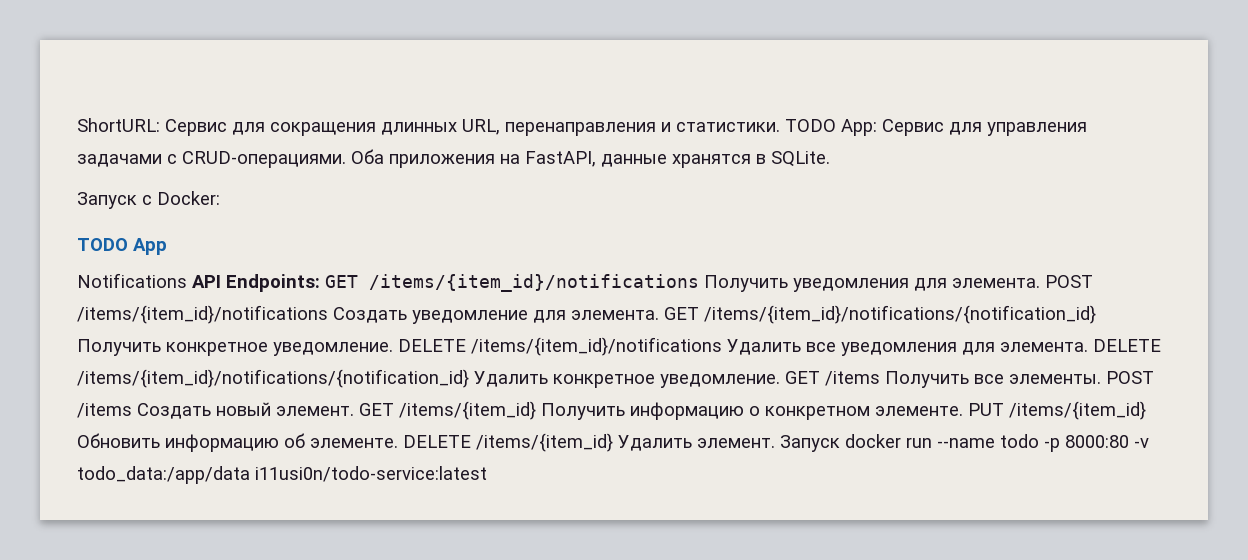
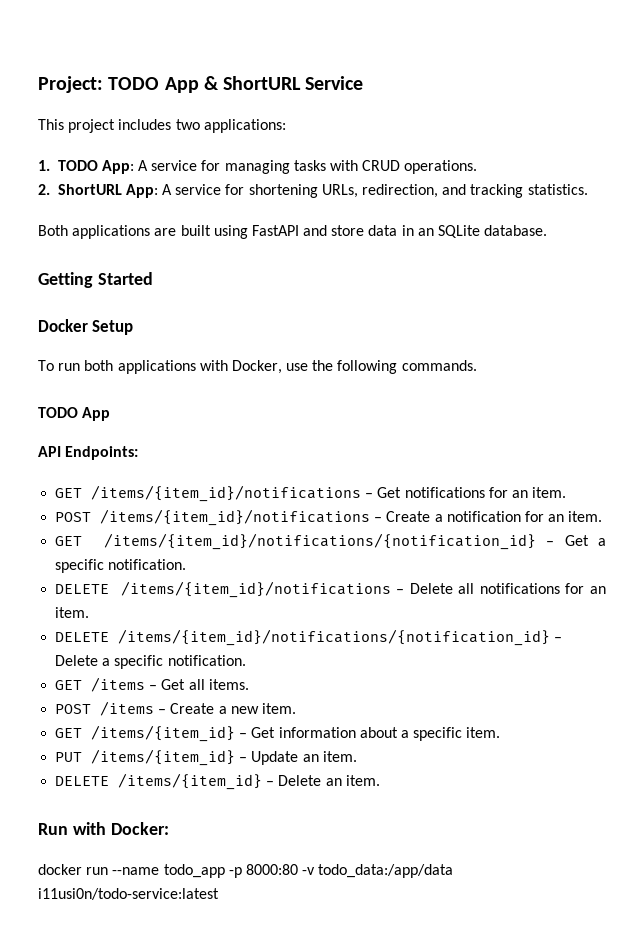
- ShortURL: Сервис для сокращения длинных URL, перенаправления и статистики. TODO App: Сервис для управления задачами с CRUD-операциями. Оба приложения на FastAPI, данные хранятся в SQLite.
- Запуск с Docker:
+ Project: TODO App & ShortURL Service
+ This project includes two applications:
+ 1. TODO App: A service for managing tasks with CRUD operations.
+ 2. ShortURL App: A service for shortening URLs, redirection, and tracking statistics.
+ Both applications are built using FastAPI and store data in an SQLite database.
+ Getting Started
+ Docker Setup
+ To run both applications with Docker, use the following commands.
- Notifications API Endpoints: GET /items/{item_id}/notifications Получить уведомления для элемента. POST /items/{item_id}/notifications Создать уведомление для элемента. GET /items/{item_id}/notifications/{notification_id} Получить конкретное уведомление. DELETE /items/{item_id}/notifications Удалить все уведомления для элемента. DELETE /items/{item_id}/notifications/{notification_id} Удалить конкретное уведомление. GET /items Получить все элементы. POST /items Создать новый элемент. GET /items/{item_id} Получить информацию о конкретном элементе. PUT /items/{item_id} Обновить информацию об элементе. DELETE /items/{item_id} Удалить элемент. Запуск docker run --name todo -p 8000:80 -v todo_data:/app/data i11usi0n/todo-service:latest
+ API Endpoints:
+ GET /items/{item_id}/notifications – Get notifications for an item.
+ POST /items/{item_id}/notifications – Create a notification for an item.
+ GET /items/{item_id}/notifications/{notification_id} – Get a specific notification.
+ DELETE /items/{item_id}/notifications – Delete all notifications for an item.
+ DELETE /items/{item_id}/notifications/{notification_id} – Delete a specific notification.
+ GET /items – Get all items.
+ POST /items – Create a new item.
+ GET /items/{item_id} – Get information about a specific item.
+ PUT /items/{item_id} – Update an item.
+ DELETE /items/{item_id} – Delete an item.
+ Run with Docker:
+ docker run --name todo_app -p 8000:80 -v todo_data:/app/data i11usi0n/todo-service:latest

